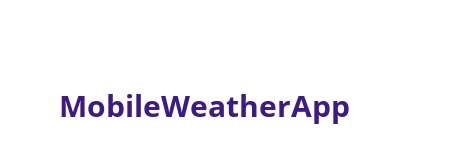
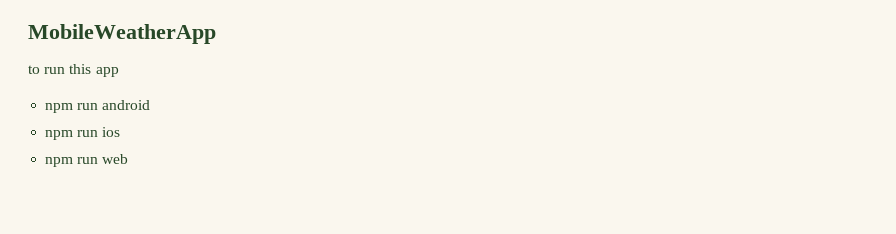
+ to run this app
+ npm run android
+ npm run ios
+ npm run web

